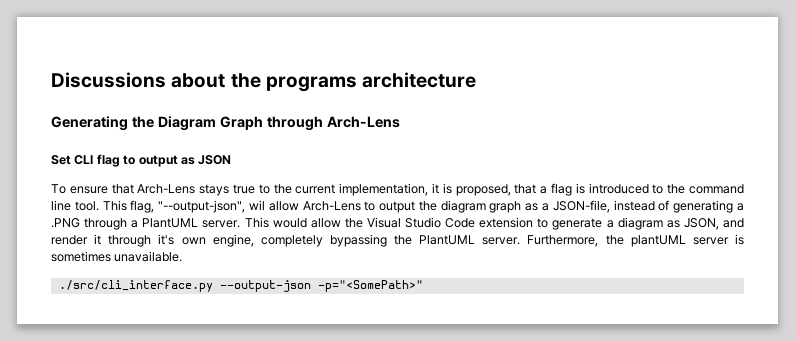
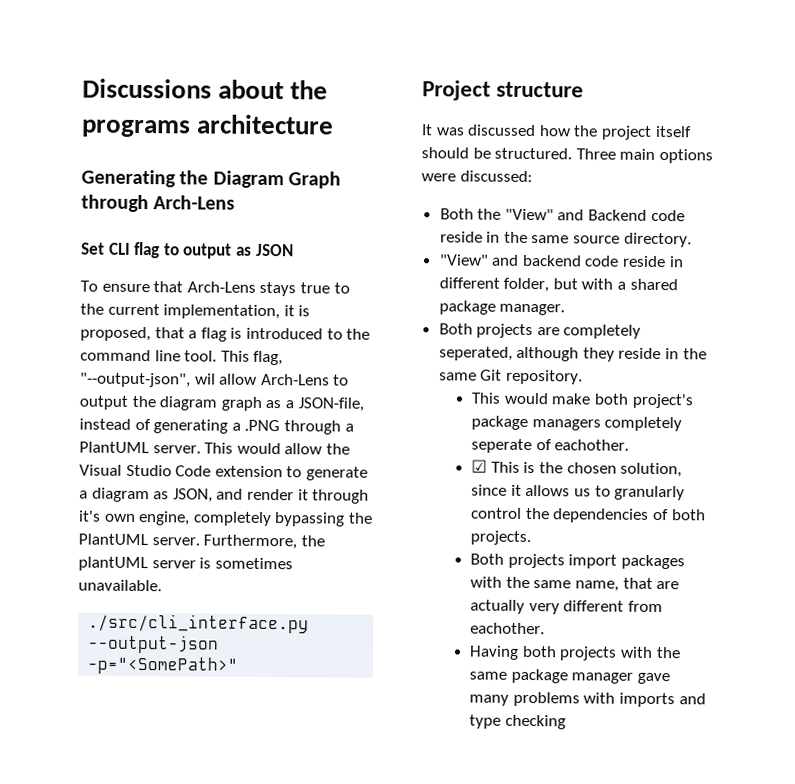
+ Project structure
+ It was discussed how the project itself should be structured. Three main options were discussed:
+ Both the "View" and Backend code reside in the same source directory.
+ "View" and backend code reside in different folder, but with a shared package manager.
+ Both projects are completely seperated, although they reside in the same Git repository.
+ This would make both project's package managers completely seperate of eachother.
+ ☑ This is the chosen solution, since it allows us to granularly control the dependencies of both projects.
+ Both projects import packages with the same name, that are actually very different from eachother.
+ Having both projects with the same package manager gave many problems with imports and type checking

